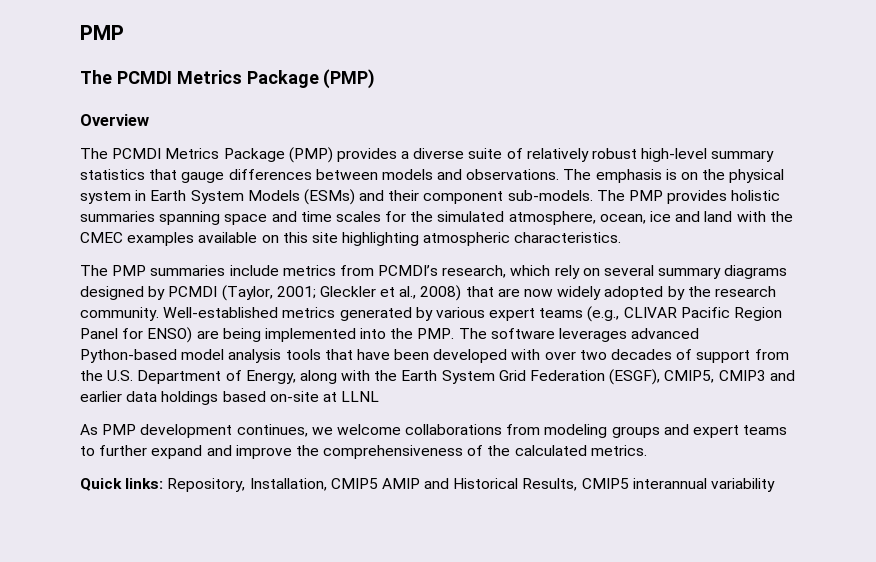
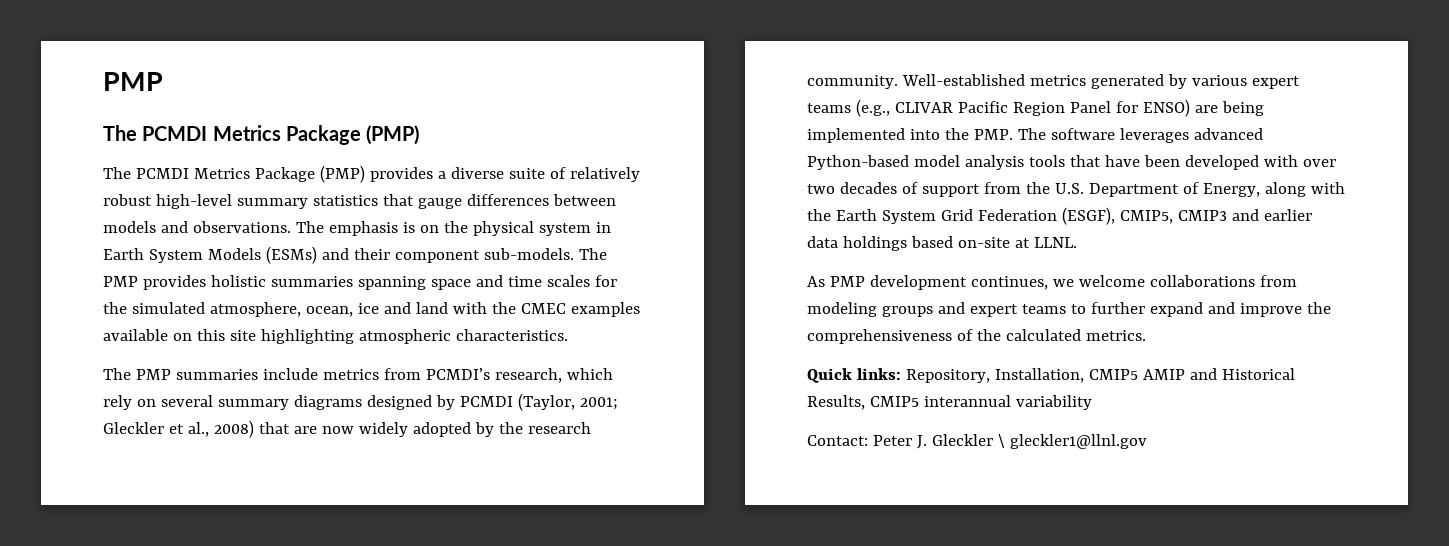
- Overview
- Well-established metrics generated by various expert teams (e.g., CLIVAR Pacific Region Panel for ENSO) are being implemented into the PMP. The software leverages advanced Python-based model analysis tools that have been developed with over two decades of support from the U.S. Department of Energy, along with the Earth System Grid Federation (ESGF), CMIP5, CMIP3 and earlier data holdings based on-site at LLNL
+ Well-established metrics generated by various expert teams (e.g., CLIVAR Pacific Region Panel for ENSO) are being implemented into the PMP. The software leverages advanced Python-based model analysis tools that have been developed with over two decades of support from the U.S. Department of Energy, along with the Earth System Grid Federation (ESGF), CMIP5, CMIP3 and earlier data holdings based on-site at LLNL.
+ Contact: Peter J. Gleckler \ gleckler1@llnl.gov

